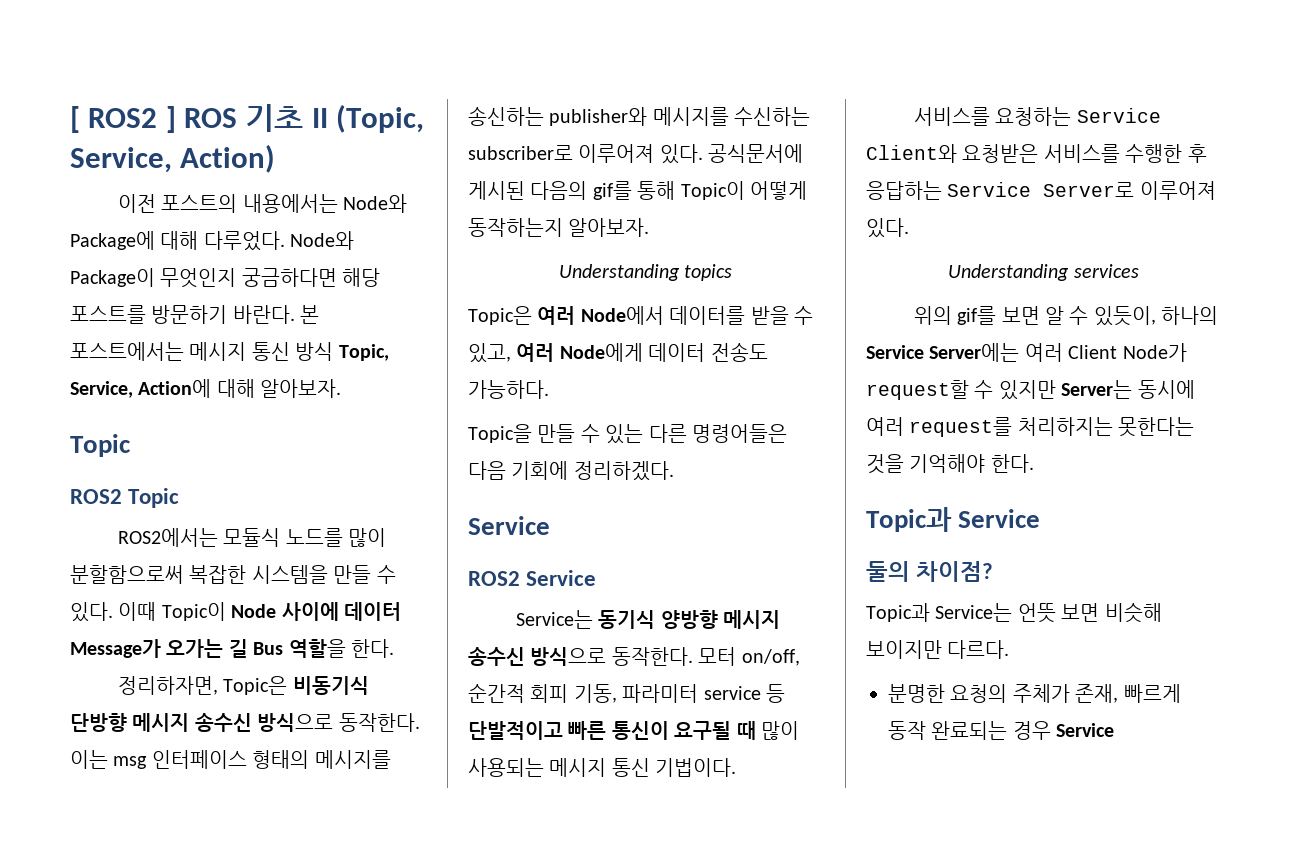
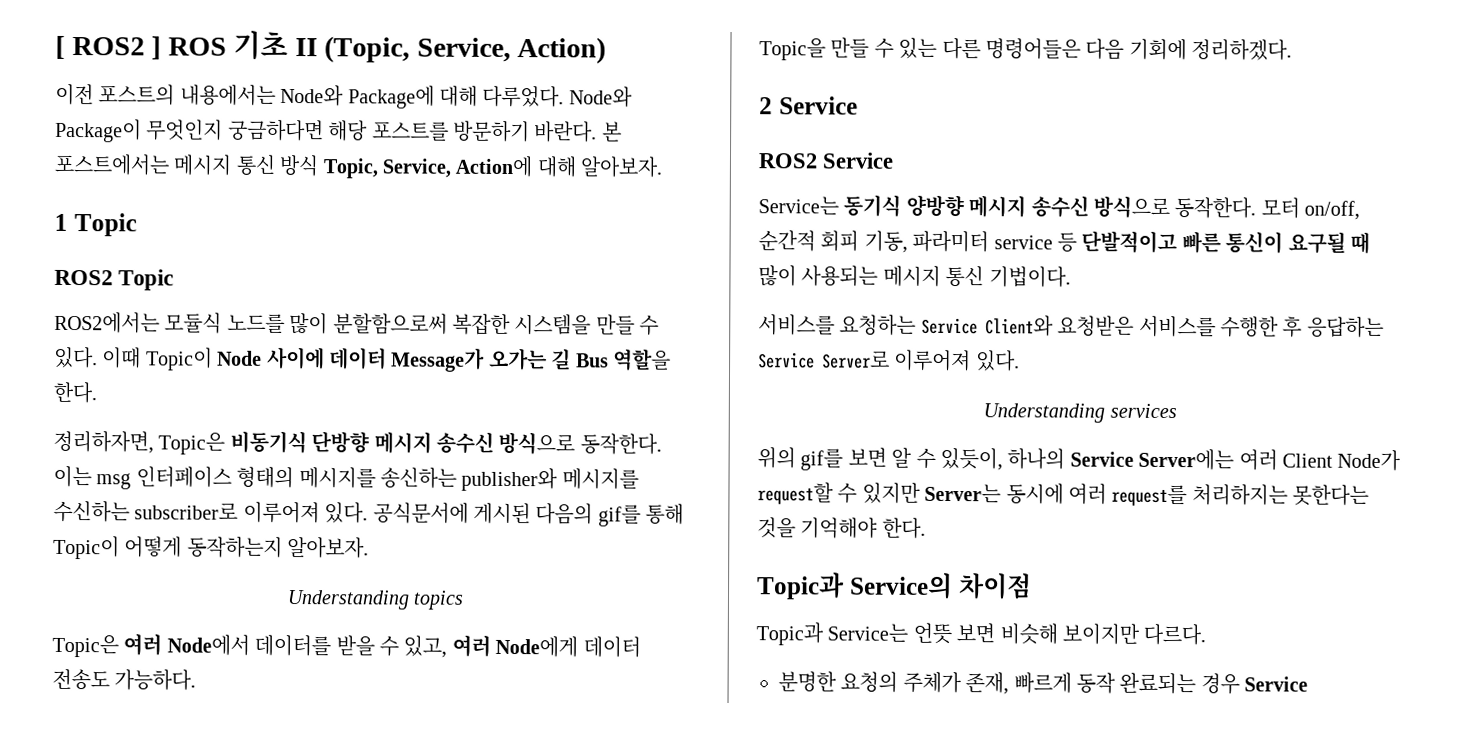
  본 포스트에서는 메시지 통신 방식 Topic, Service, Action에 대해 알아보자.
- Topic
+ 1 Topic
  Topic을 만들 수 있는 다른 명령어들은 다음 기회에 정리하겠다.
- Service
+ 2 Service
- Topic과 Service
- 둘의 차이점?
+ Topic과 Service의 차이점

